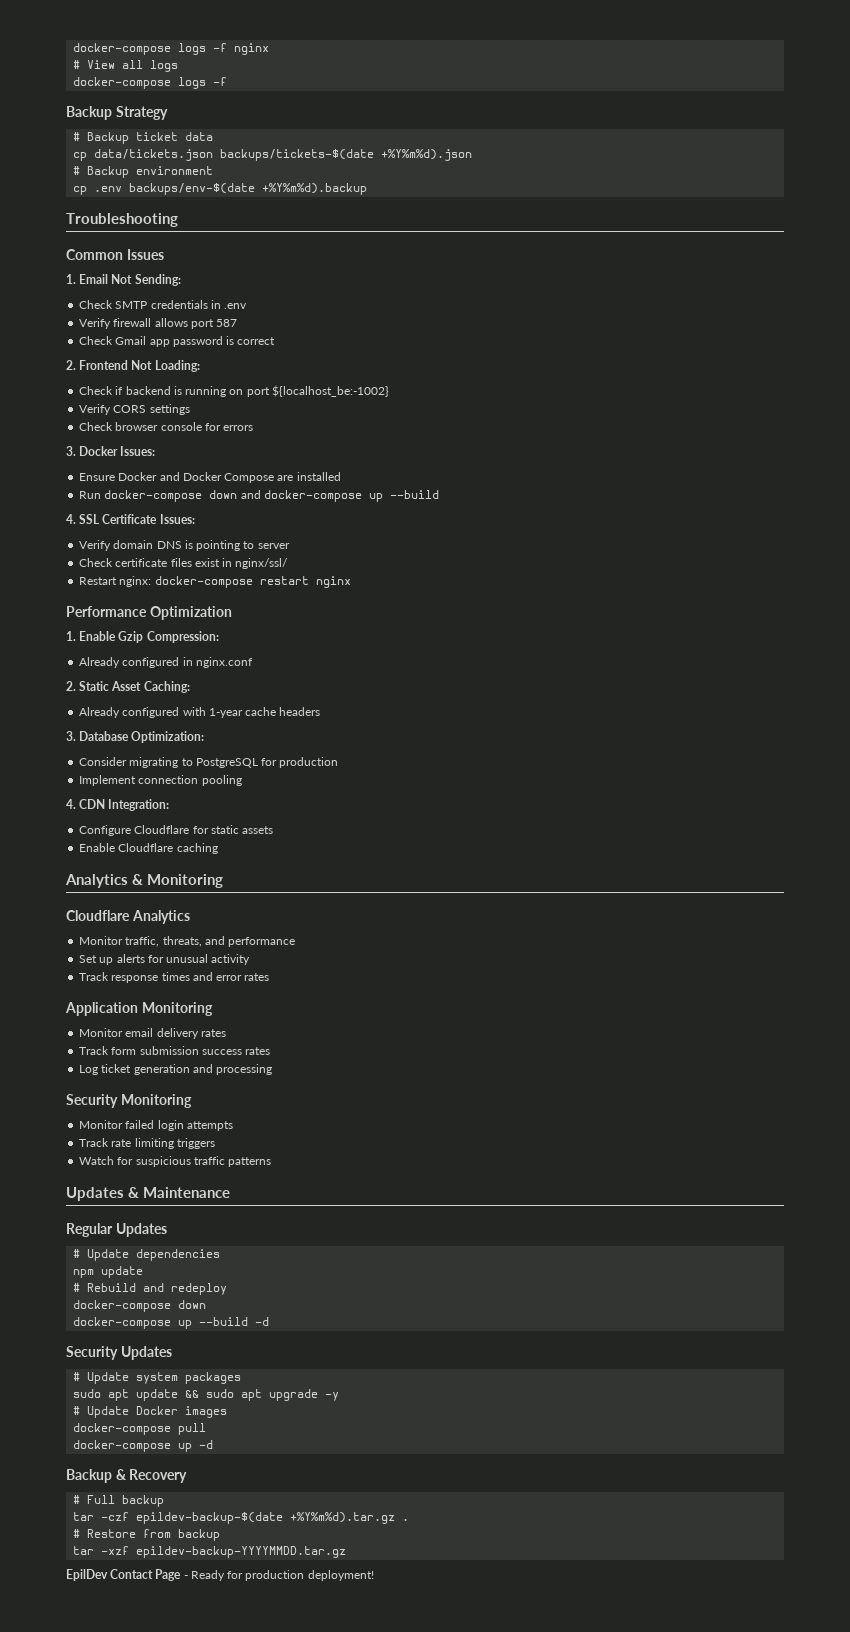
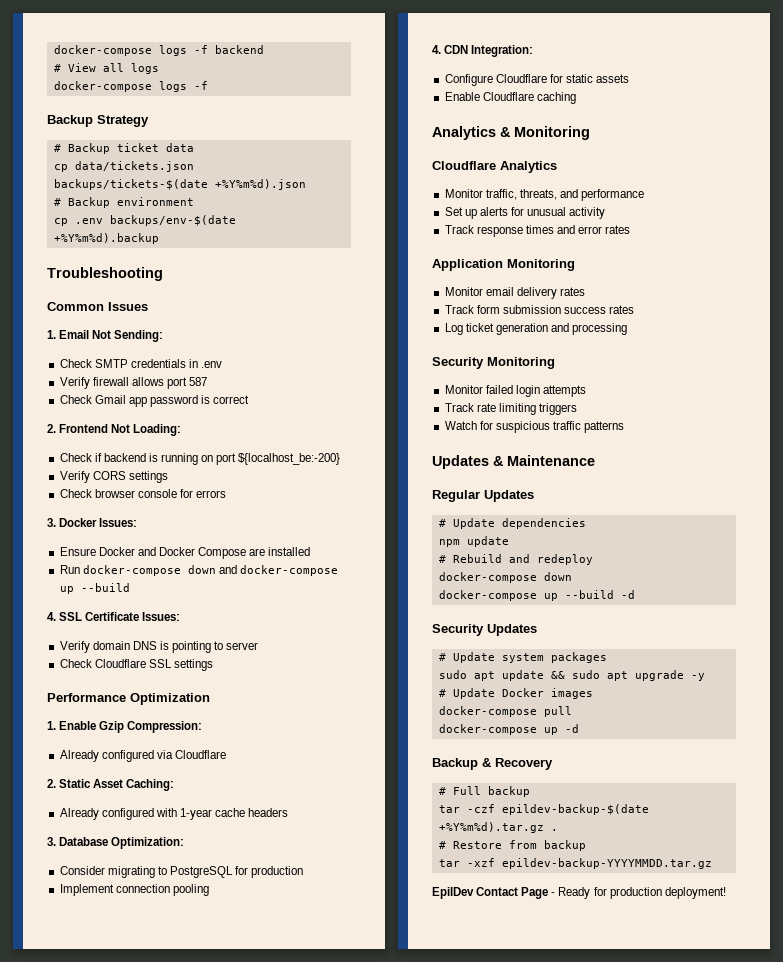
- docker-compose logs -f nginx
+ docker-compose logs -f backend
- Check if backend is running on port ${localhost_be:-1002}
+ Check if backend is running on port ${localhost_be:-200}
- Check certificate files exist in nginx/ssl/
- Restart nginx: docker-compose restart nginx
+ Check Cloudflare SSL settings
- Already configured in nginx.conf
+ Already configured via Cloudflare

